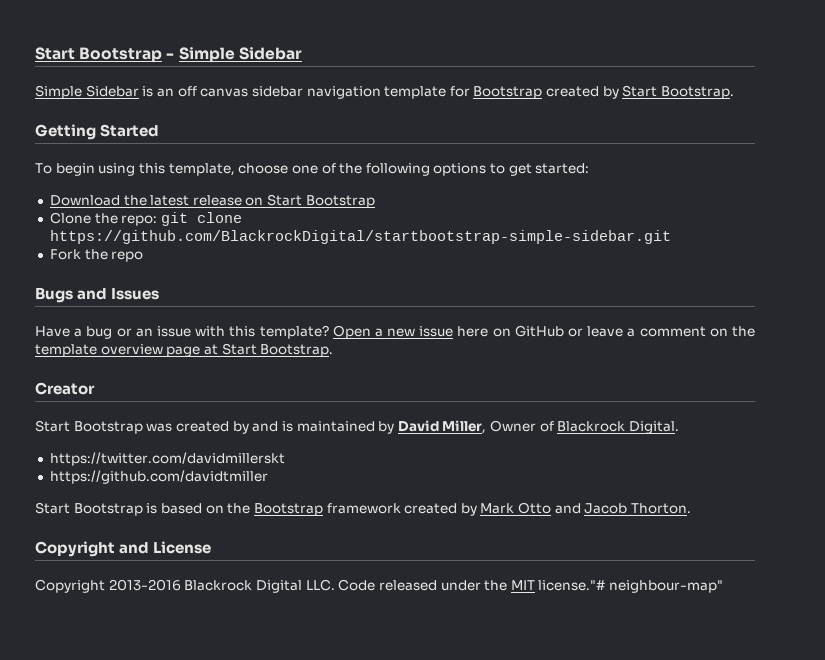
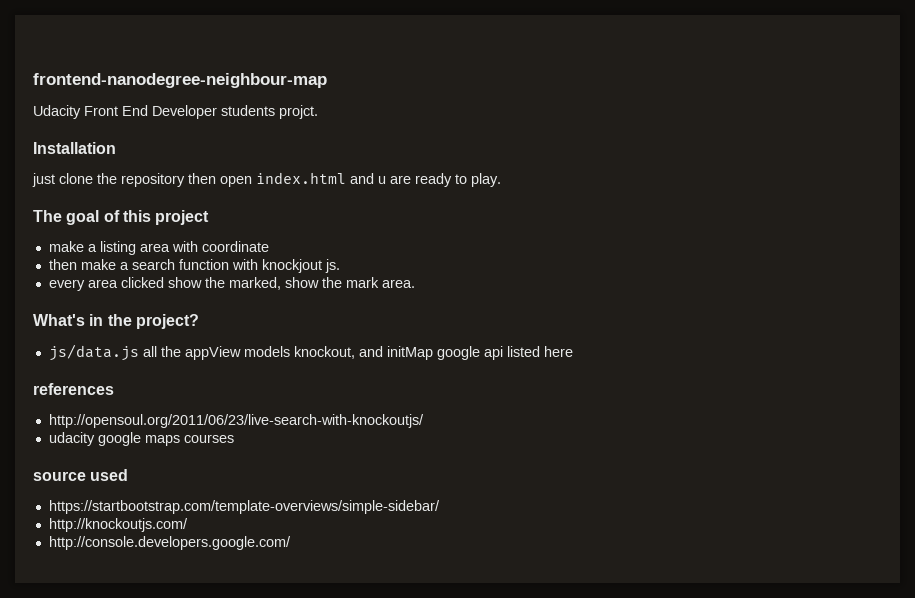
- Start Bootstrap - Simple Sidebar
- Simple Sidebar is an off canvas sidebar navigation template for Bootstrap created by Start Bootstrap.
- Getting Started
- To begin using this template, choose one of the following options to get started:
- Download the latest release on Start Bootstrap
- Clone the repo: git clone https://github.com/BlackrockDigital/startbootstrap-simple-sidebar.git
- Fork the repo
- Bugs and Issues
- Have a bug or an issue with this template? Open a new issue here on GitHub or leave a comment on the template overview page at Start Bootstrap.
- Creator
- Start Bootstrap was created by and is maintained by David Miller, Owner of Blackrock Digital.
- https://twitter.com/davidmillerskt
- https://github.com/davidtmiller
- Start Bootstrap is based on the Bootstrap framework created by Mark Otto and Jacob Thorton.
- Copyright and License
- Copyright 2013-2016 Blackrock Digital LLC. Code released under the MIT license."# neighbour-map"
+ frontend-nanodegree-neighbour-map
+ Udacity Front End Developer students projct.
+ Installation
+ just clone the repository then open index.html and u are ready to play.
+ The goal of this project
+ make a listing area with coordinate
+ then make a search function with knockjout js.
+ every area clicked show the marked, show the mark area.
+ What's in the project?
+ js/data.js all the appView models knockout, and initMap google api listed here
+ references
+ http://opensoul.org/2011/06/23/live-search-with-knockoutjs/
+ udacity google maps courses
+ source used
+ https://startbootstrap.com/template-overviews/simple-sidebar/
+ http://knockoutjs.com/
+ http://console.developers.google.com/

